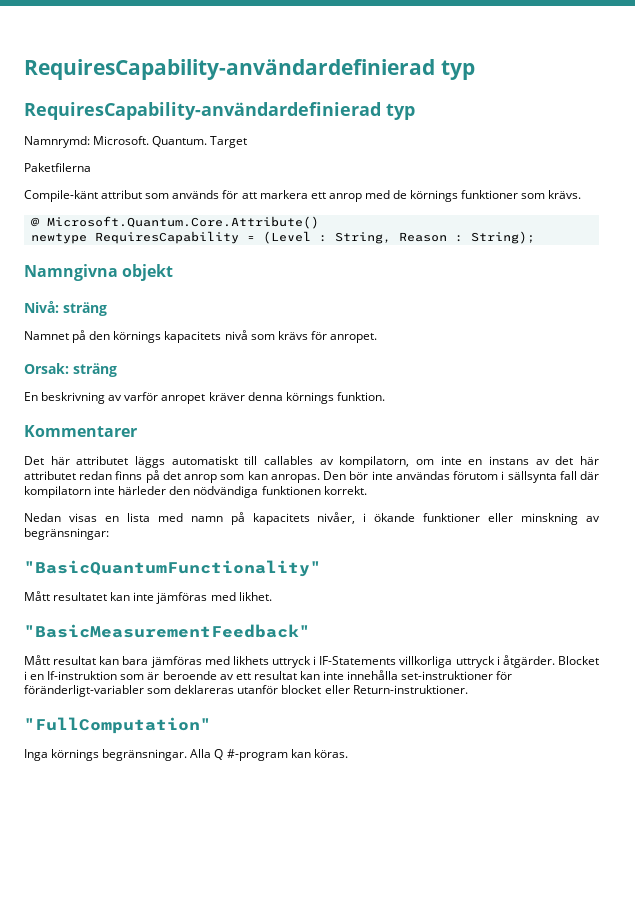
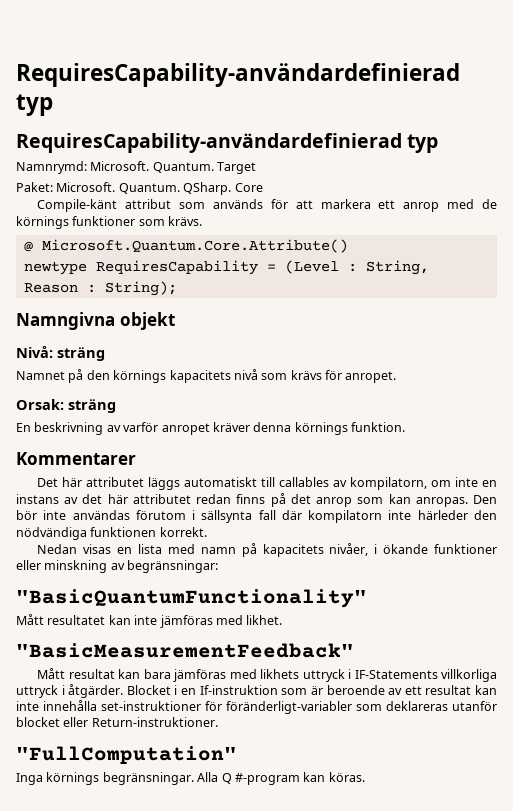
- Paketfilerna
+ Paket: Microsoft. Quantum. QSharp. Core

